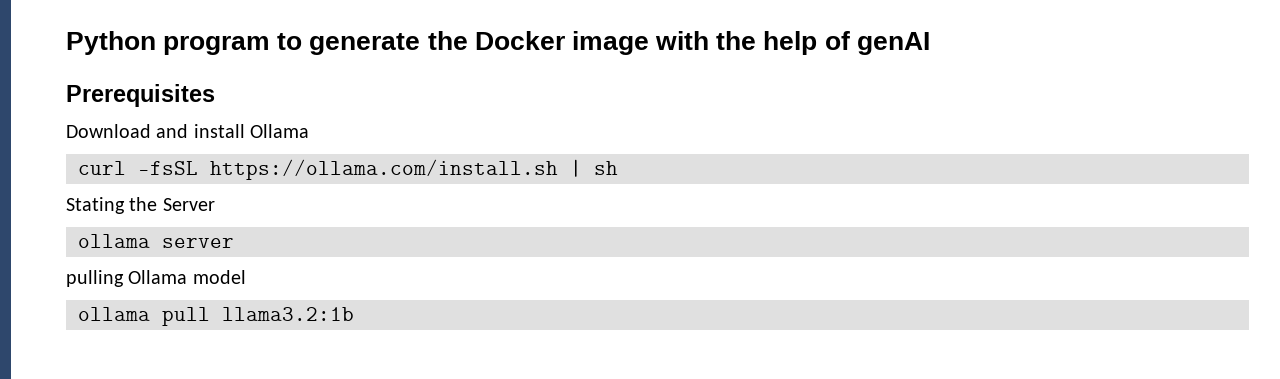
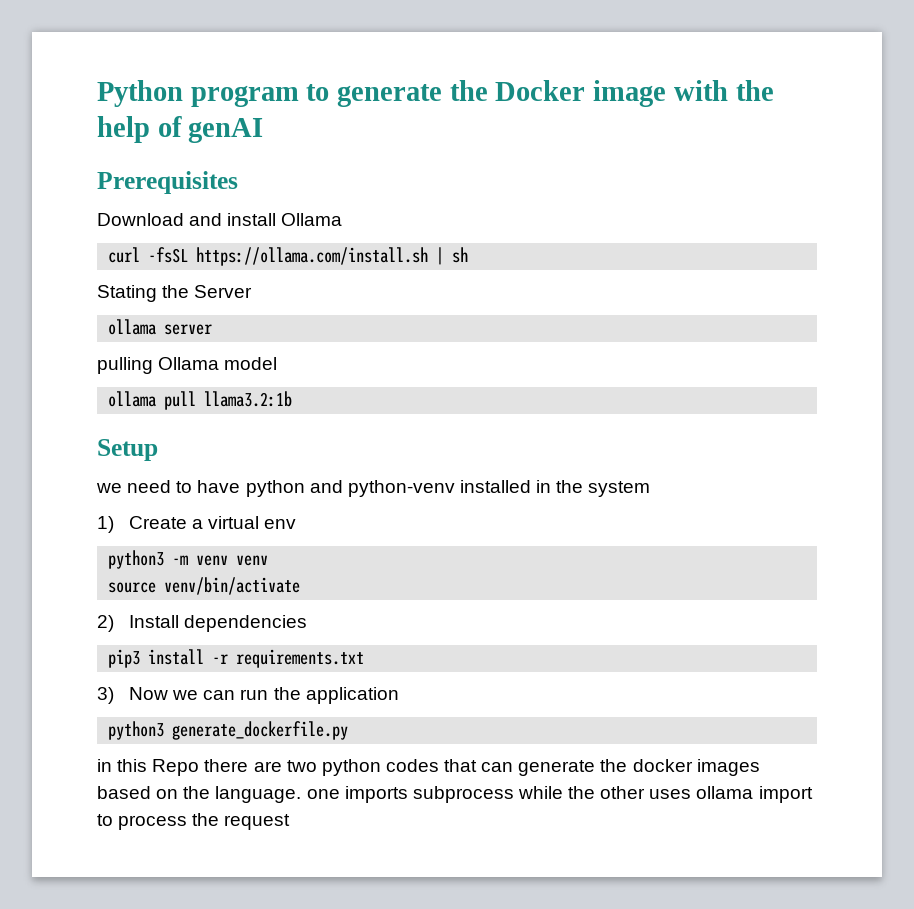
+ Setup
+ we need to have python and python-venv installed in the system
+ 1) Create a virtual env
+ python3 -m venv venv
+ source venv/bin/activate
+ 2) Install dependencies
+ pip3 install -r requirements.txt
+ 3) Now we can run the application
+ python3 generate_dockerfile.py
+ in this Repo there are two python codes that can generate the docker images based on the language. one imports subprocess while the other uses ollama import to process the request

